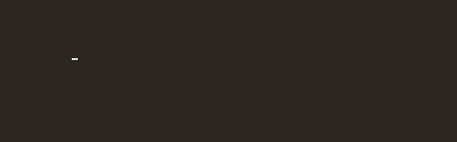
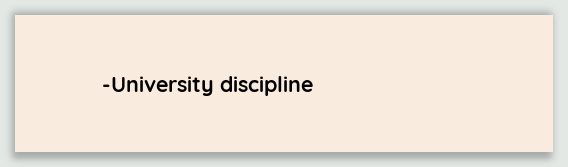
- -
+ -University discipline

